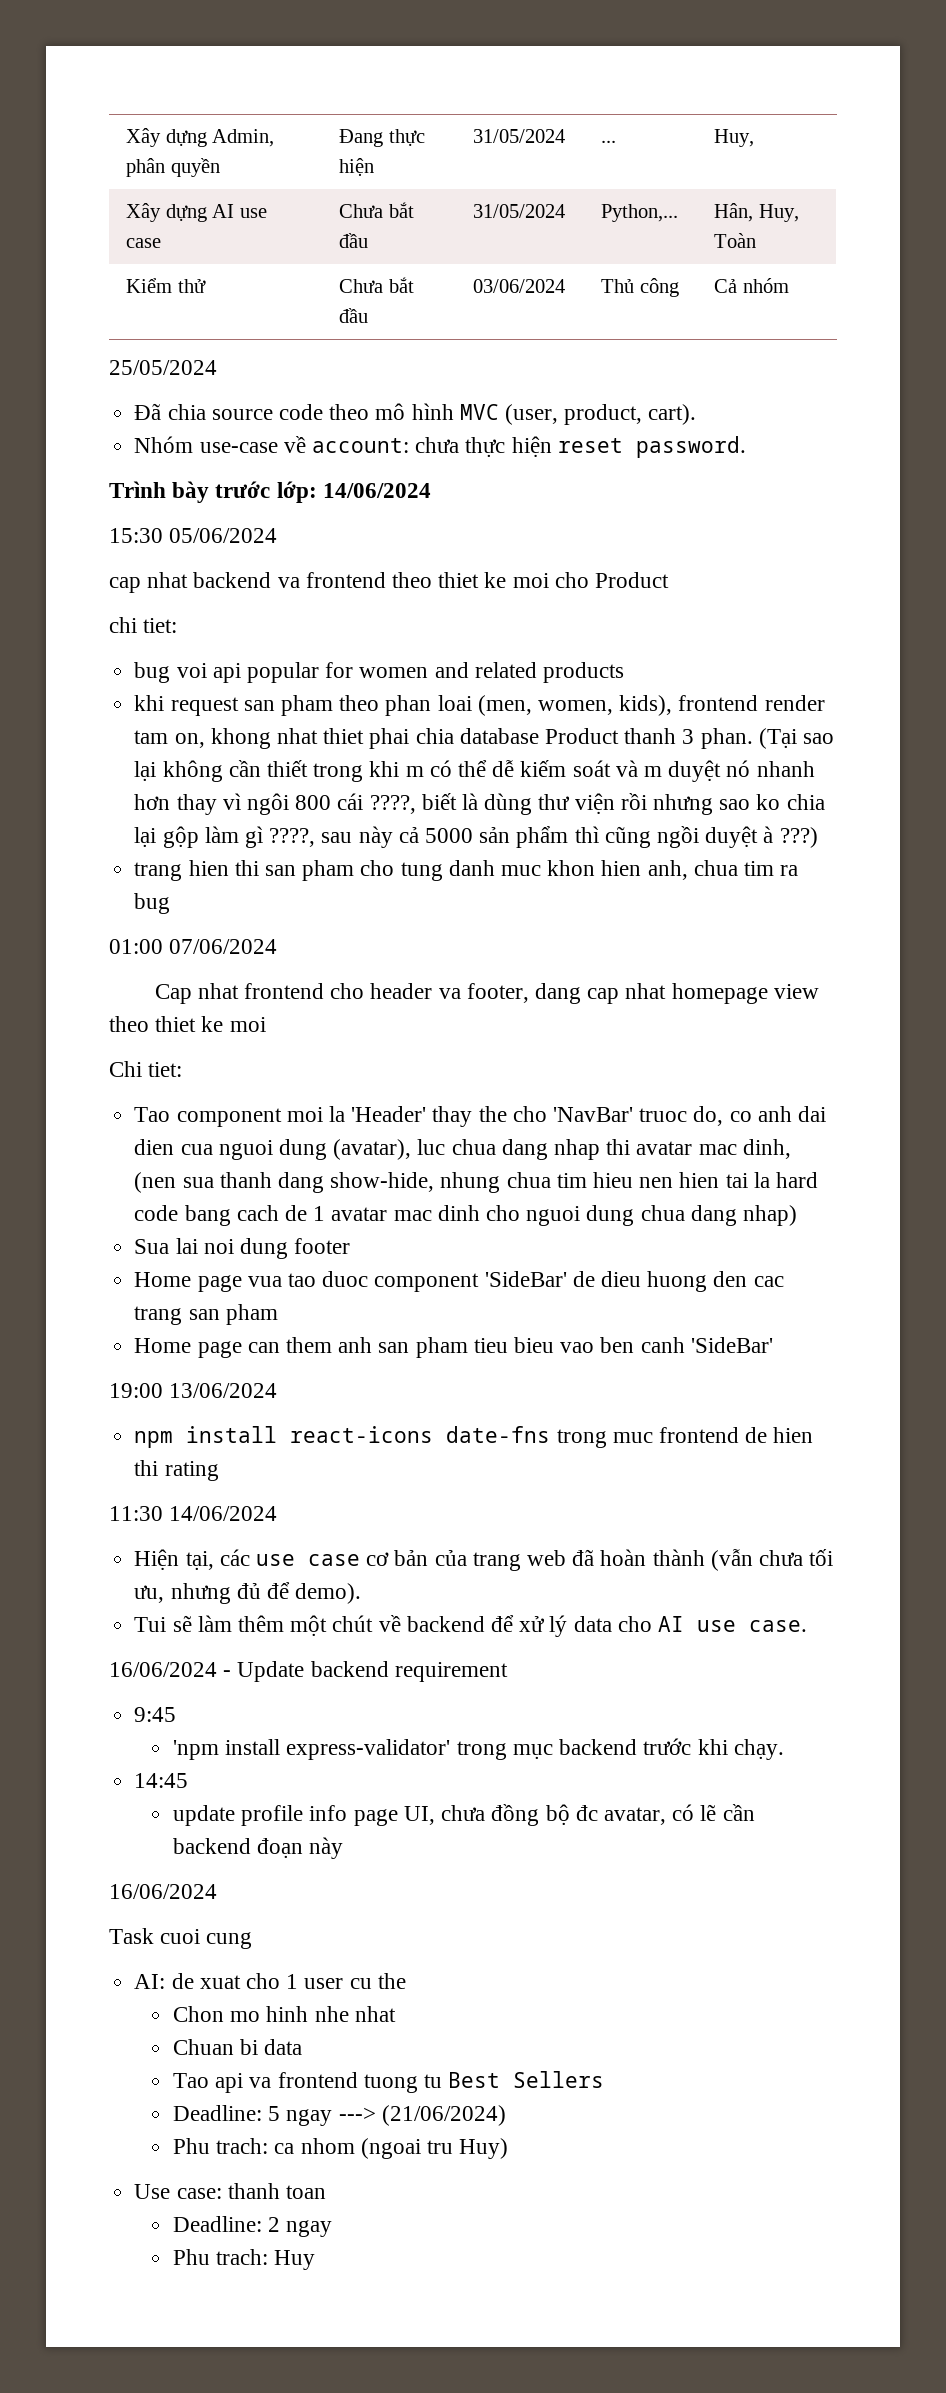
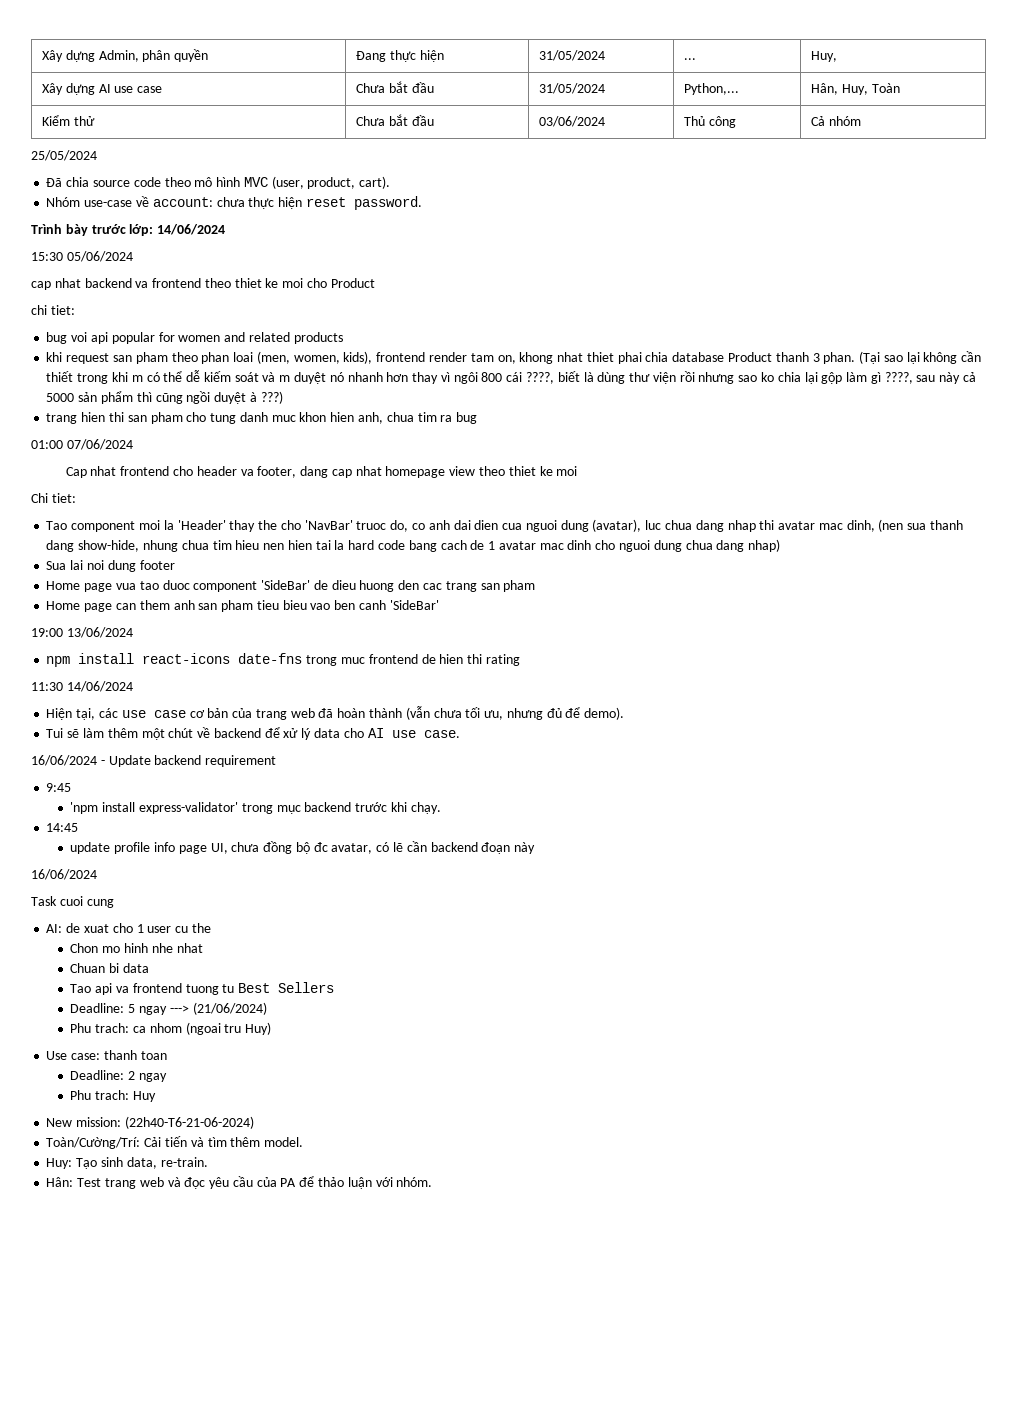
+ New mission: (22h40-T6-21-06-2024)
+ Toàn/Cường/Trí: Cải tiến và tìm thêm model.
+ Huy: Tạo sinh data, re-train.
+ Hân: Test trang web và đọc yêu cầu của PA để thảo luận với nhóm.

